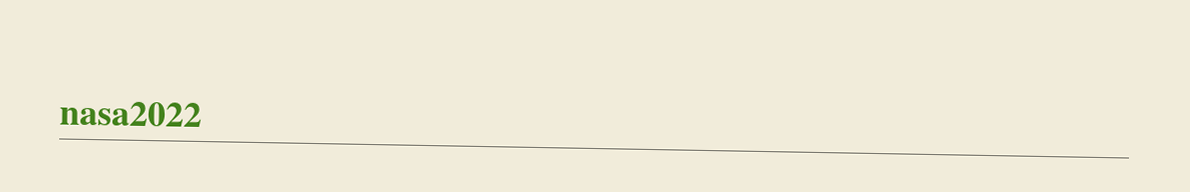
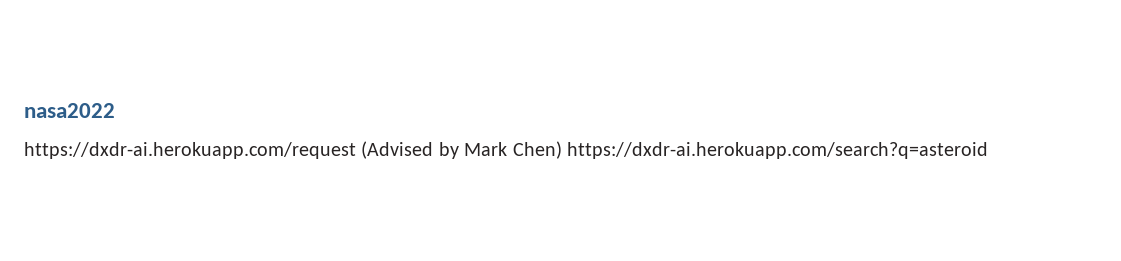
+ https://dxdr-ai.herokuapp.com/request (Advised by Mark Chen) https://dxdr-ai.herokuapp.com/search?q=asteroid

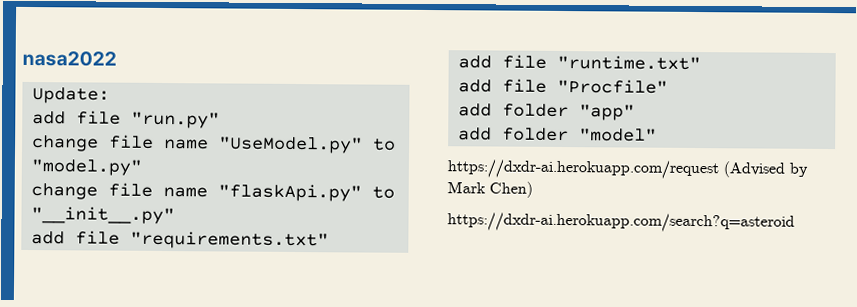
+ Update:
+ add file "run.py"
+ change file name "UseModel.py" to "model.py"
+ change file name "flaskApi.py" to "__init__.py"
+ add file "requirements.txt"
+ add file "runtime.txt"
+ add file "Procfile"
+ add folder "app"
+ add folder "model"
- https://dxdr-ai.herokuapp.com/request (Advised by Mark Chen) https://dxdr-ai.herokuapp.com/search?q=asteroid
+ https://dxdr-ai.herokuapp.com/request (Advised by Mark Chen)
+ https://dxdr-ai.herokuapp.com/search?q=asteroid

